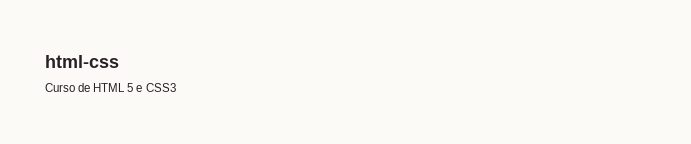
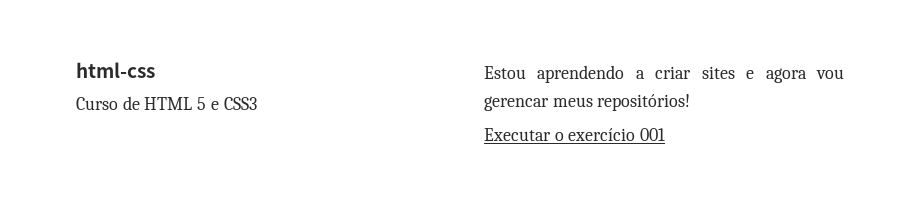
+ Estou aprendendo a criar sites e agora vou gerencar meus repositórios!
+ Executar o exercício 001

